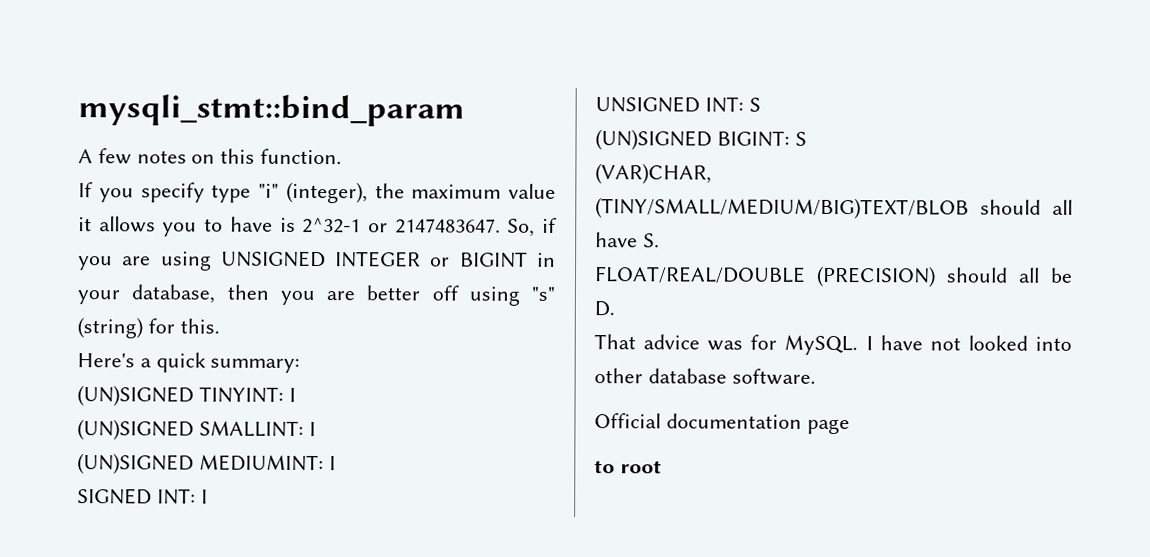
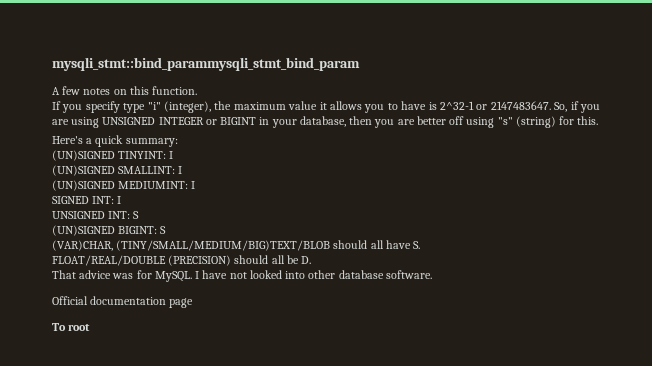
- mysqli_stmt::bind_param
+ mysqli_stmt::bind_parammysqli_stmt_bind_param
- to root
+ To root

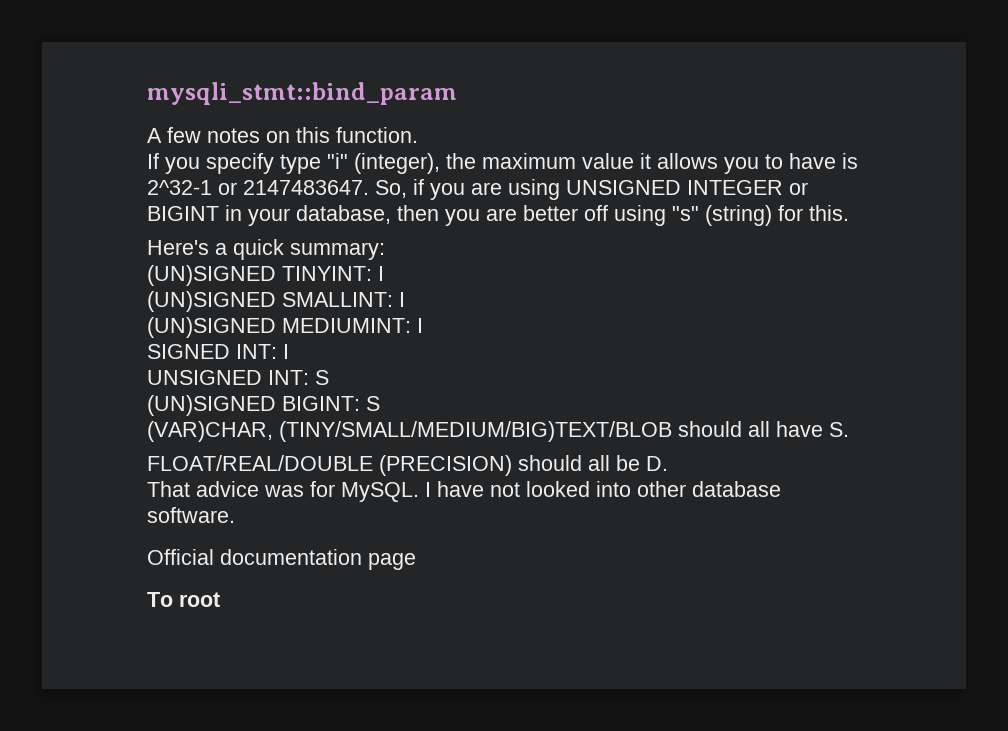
- mysqli_stmt::bind_parammysqli_stmt_bind_param
+ mysqli_stmt::bind_param

